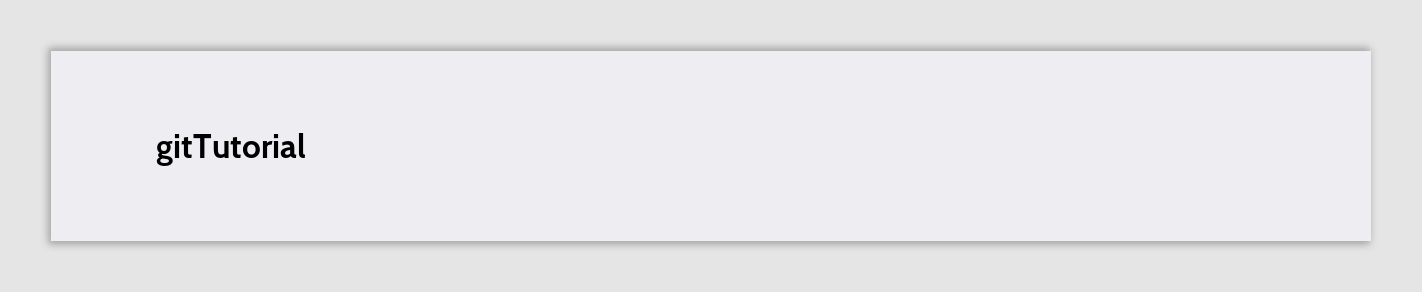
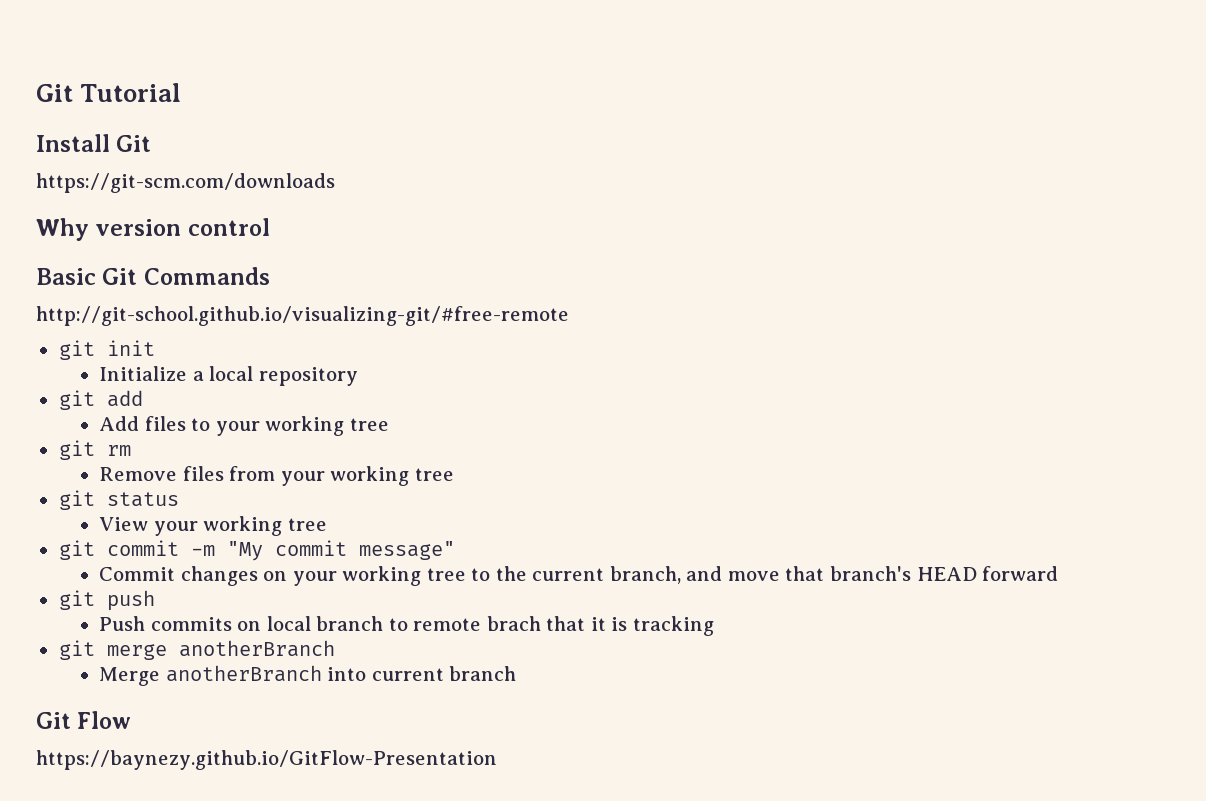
- gitTutorial
+ Git Tutorial
+ Install Git
+ https://git-scm.com/downloads
+ Why version control
+ Basic Git Commands
+ http://git-school.github.io/visualizing-git/#free-remote
+ git init
+ Initialize a local repository
+ git add
+ Add files to your working tree
+ git rm
+ Remove files from your working tree
+ git status
+ View your working tree
+ git commit -m "My commit message"
+ Commit changes on your working tree to the current branch, and move that branch's HEAD forward
+ git push
+ Push commits on local branch to remote brach that it is tracking
+ git merge anotherBranch
+ Merge anotherBranch into current branch
+ Git Flow
+ https://baynezy.github.io/GitFlow-Presentation

